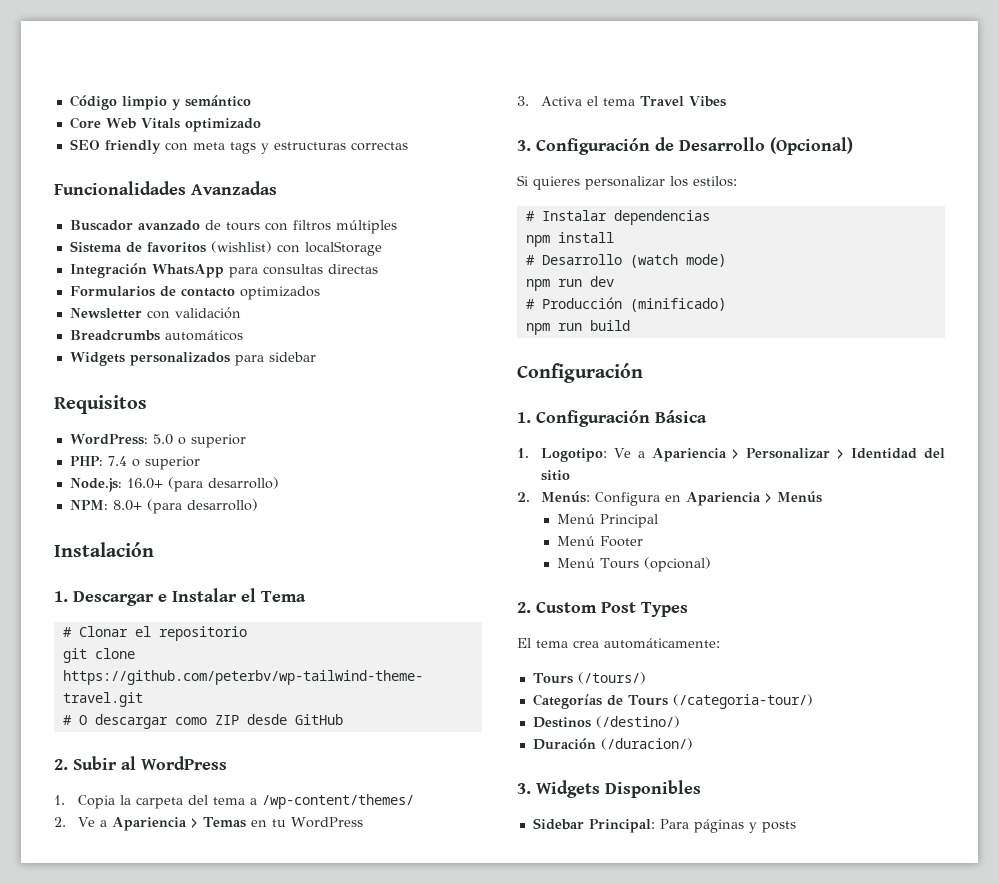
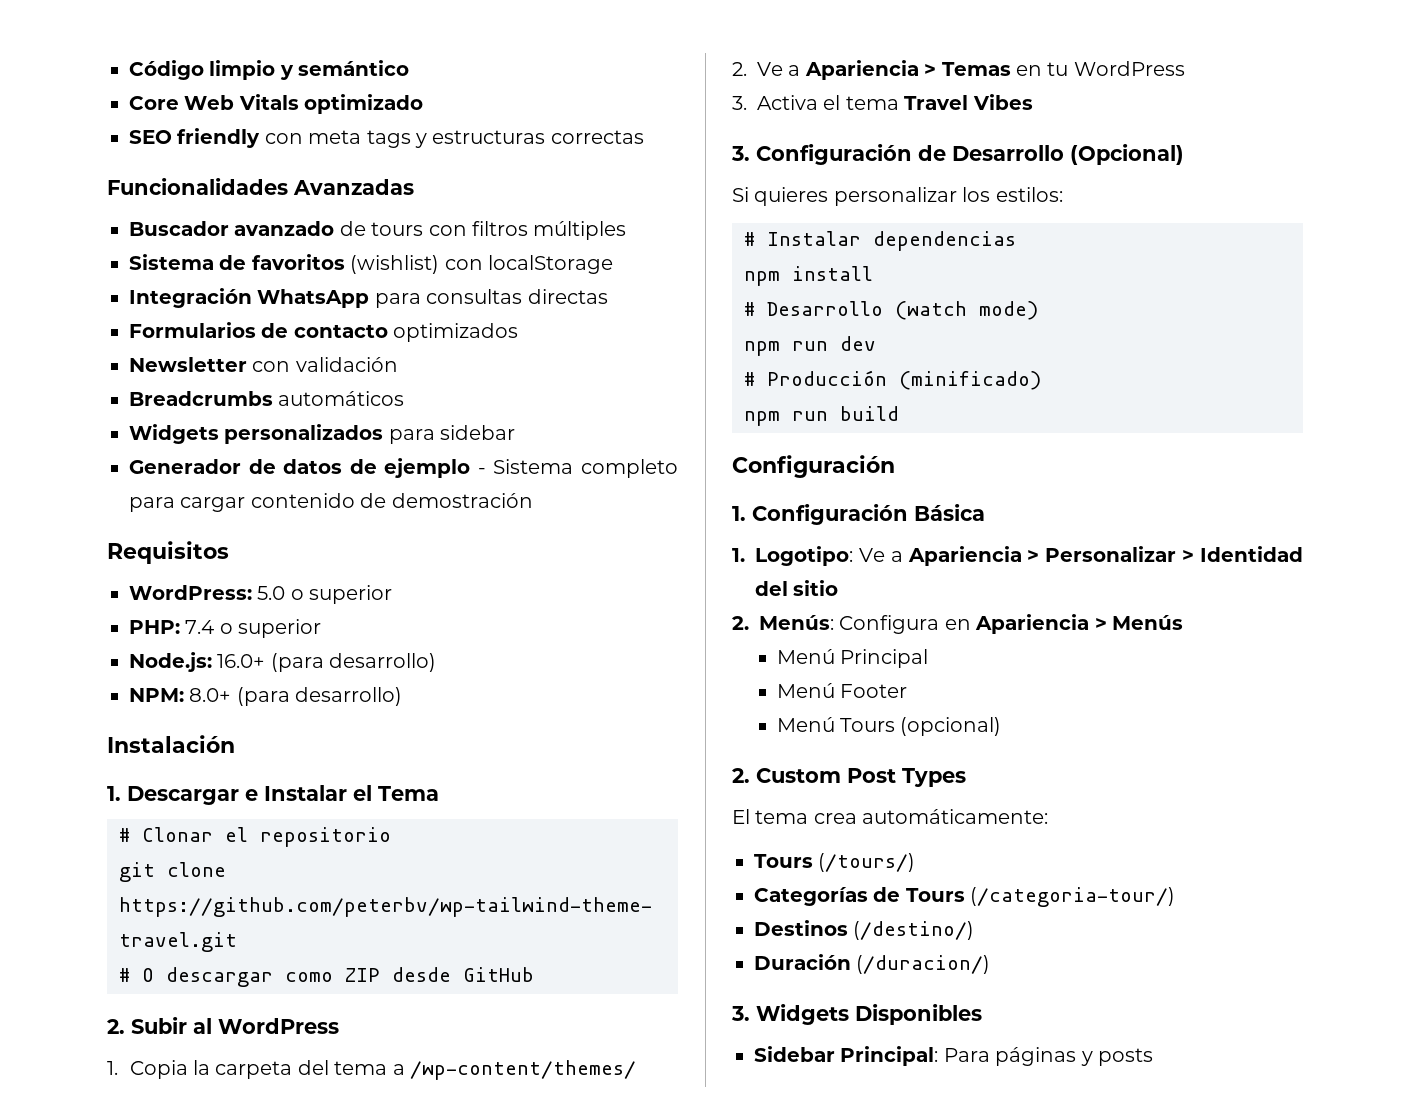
+ Generador de datos de ejemplo - Sistema completo para cargar contenido de demostración

